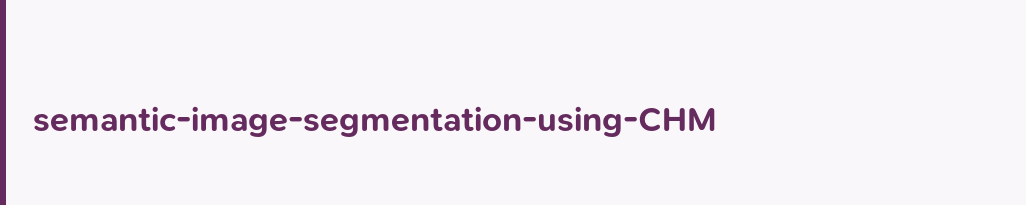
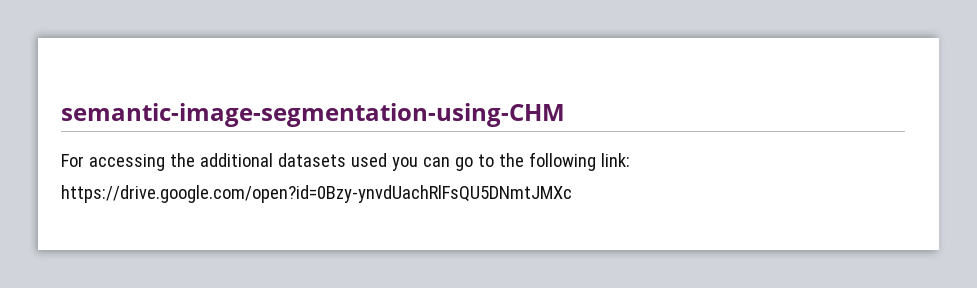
+ For accessing the additional datasets used you can go to the following link: https://drive.google.com/open?id=0Bzy-ynvdUachRlFsQU5DNmtJMXc

